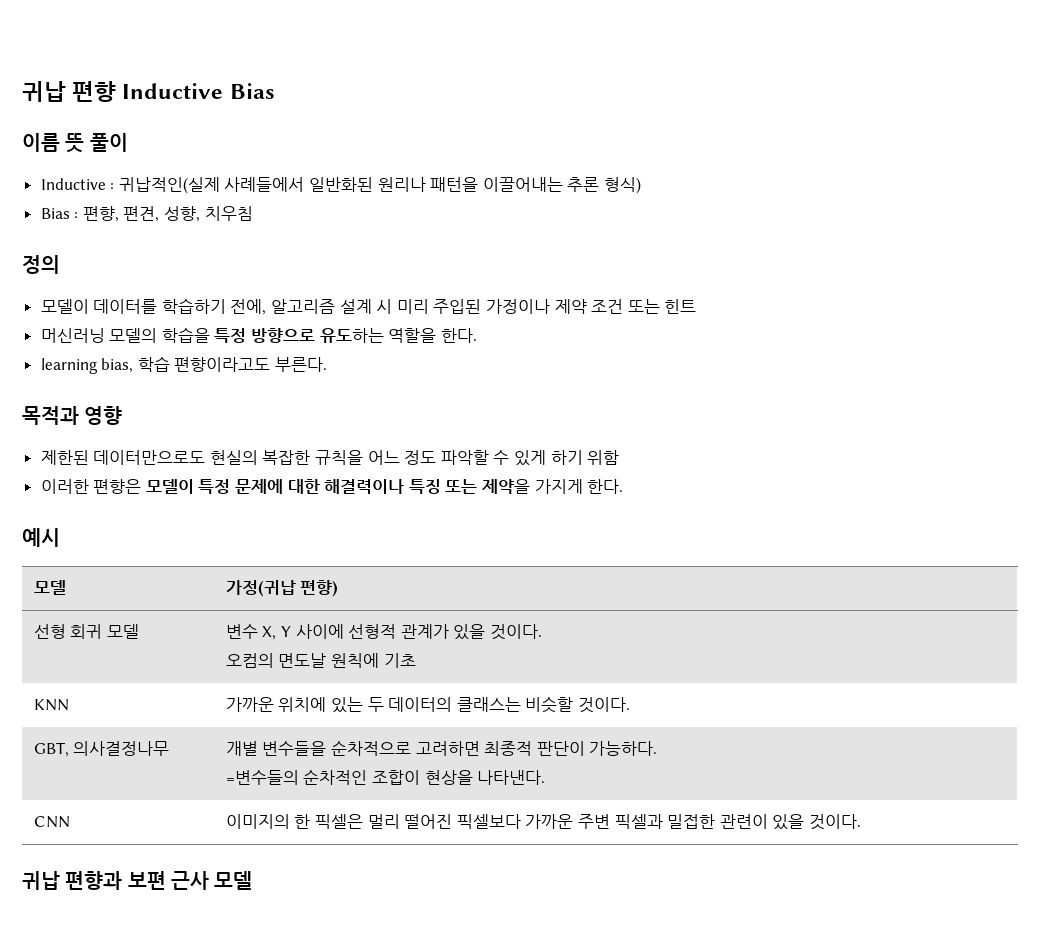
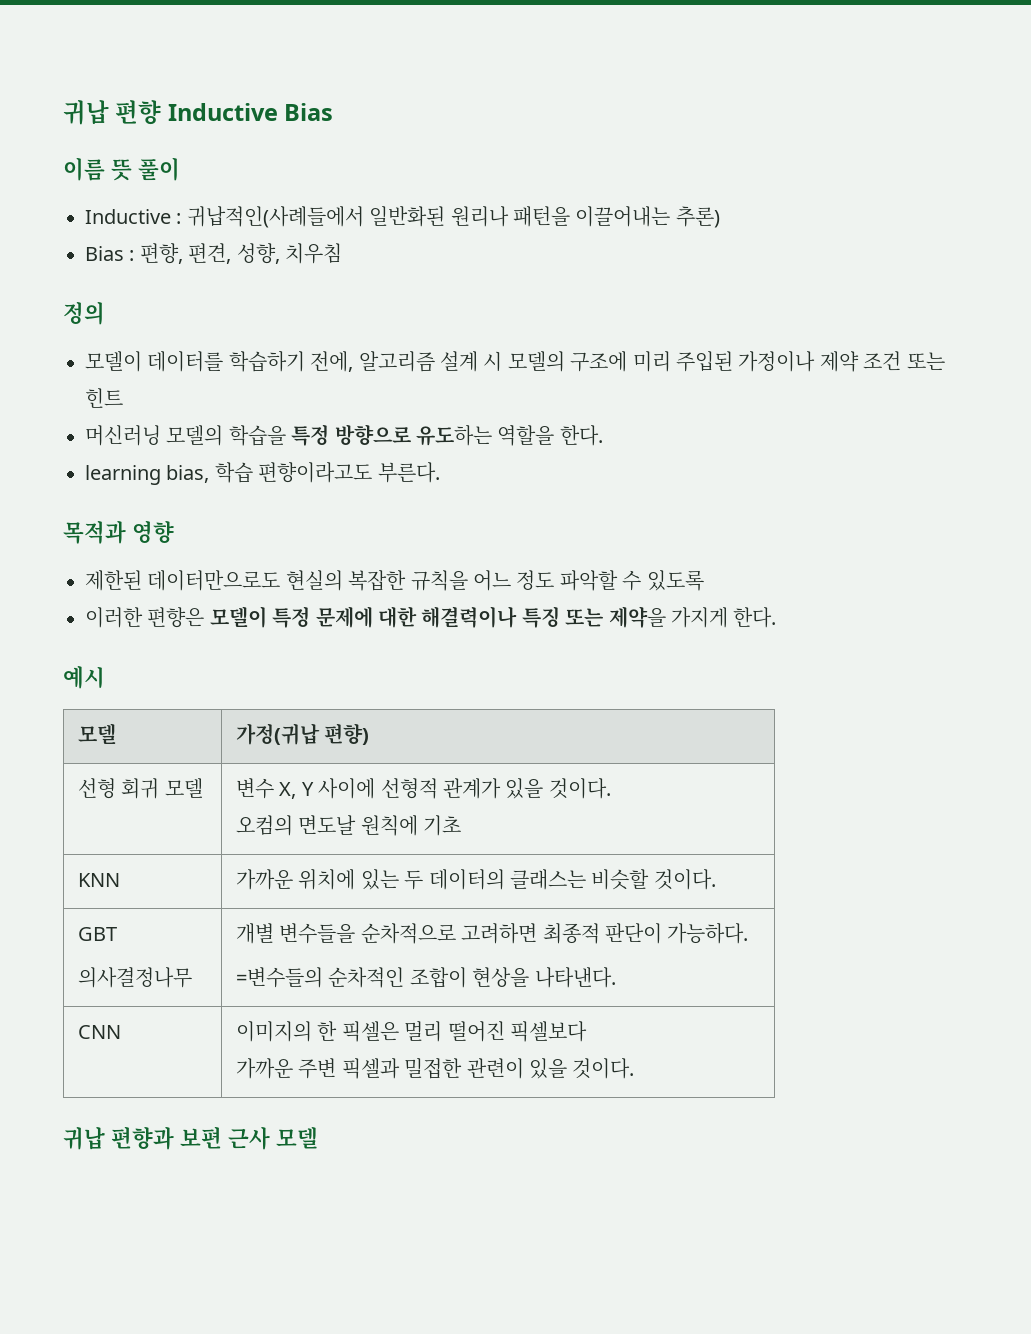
- Inductive : 귀납적인(실제 사례들에서 일반화된 원리나 패턴을 이끌어내는 추론 형식)
+ Inductive : 귀납적인(사례들에서 일반화된 원리나 패턴을 이끌어내는 추론)
- 모델이 데이터를 학습하기 전에, 알고리즘 설계 시 미리 주입된 가정이나 제약 조건 또는 힌트
+ 모델이 데이터를 학습하기 전에, 알고리즘 설계 시 모델의 구조에 미리 주입된 가정이나 제약 조건 또는 힌트
- 제한된 데이터만으로도 현실의 복잡한 규칙을 어느 정도 파악할 수 있게 하기 위함
+ 제한된 데이터만으로도 현실의 복잡한 규칙을 어느 정도 파악할 수 있도록
- GBT, 의사결정나무 | 개별 변수들을 순차적으로 고려하면 최종적 판단이 가능하다.
+ GBT
+ 의사결정나무 | 개별 변수들을 순차적으로 고려하면 최종적 판단이 가능하다.
- CNN | 이미지의 한 픽셀은 멀리 떨어진 픽셀보다 가까운 주변 픽셀과 밀접한 관련이 있을 것이다.
+ CNN | 이미지의 한 픽셀은 멀리 떨어진 픽셀보다
+ 가까운 주변 픽셀과 밀접한 관련이 있을 것이다.

